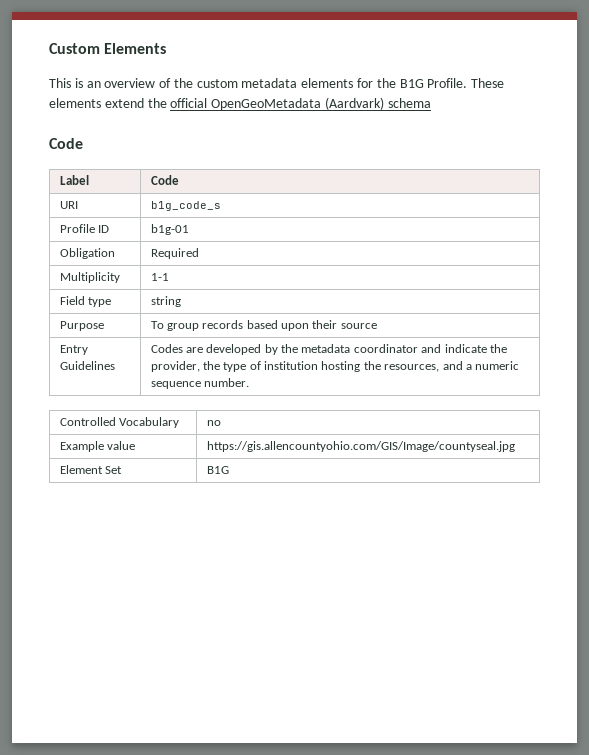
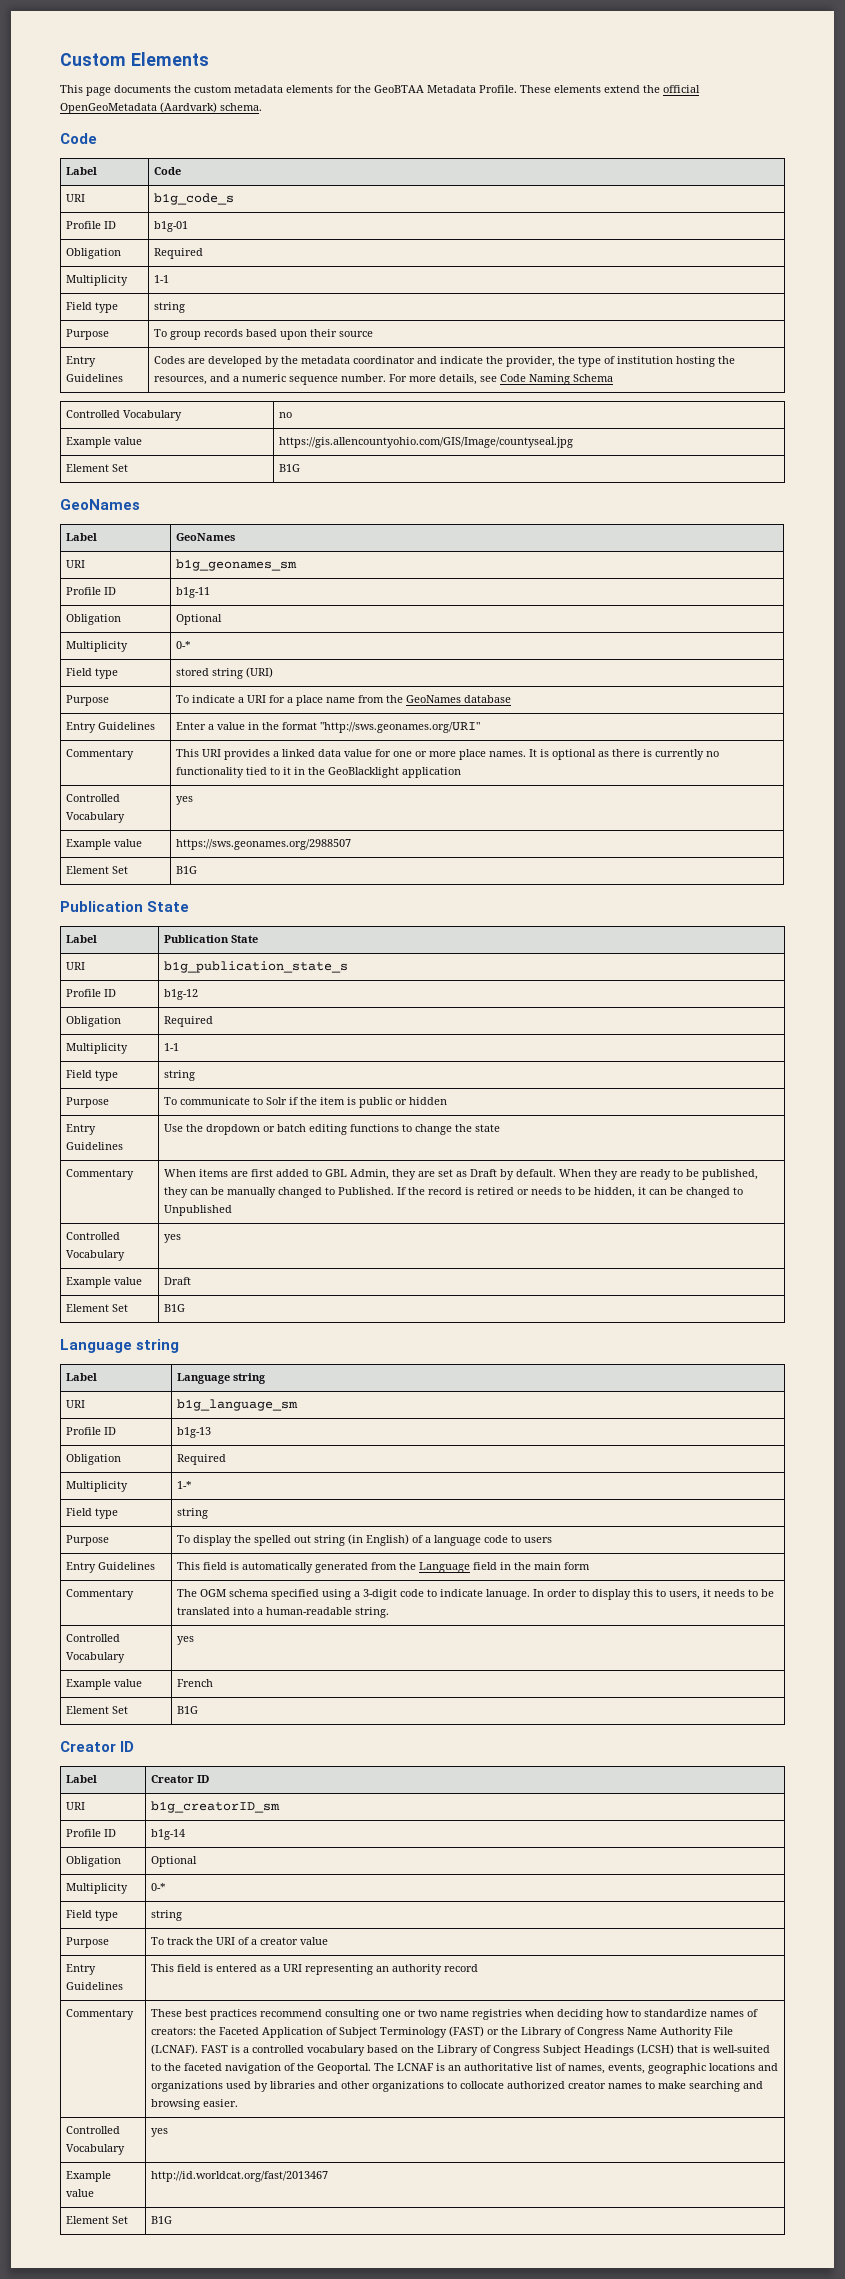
- This is an overview of the custom metadata elements for the B1G Profile.
+ This page documents the custom metadata elements for the GeoBTAA Metadata Profile.
- These elements extend the official OpenGeoMetadata (Aardvark) schema
+ These elements extend the official OpenGeoMetadata (Aardvark) schema.
- Entry Guidelines | Codes are developed by the metadata coordinator and indicate the provider, the type of institution hosting the resources, and a numeric sequence number.
+ Entry Guidelines | Codes are developed by the metadata coordinator and indicate the provider, the type of institution hosting the resources, and a numeric sequence number. For more details, see Code Naming Schema
  Example value | https://gis.allencountyohio.com/GIS/Image/countyseal.jpg
+ Element Set | B1G
+ GeoNames
+ Label | GeoNames
+ URI | b1g_geonames_sm
+ Profile ID | b1g-11
+ Obligation | Optional
+ Multiplicity | 0-*
+ Field type | stored string (URI)
+ Purpose | To indicate a URI for a place name from the GeoNames database
+ Entry Guidelines | Enter a value in the format "http://sws.geonames.org/URI"
+ Commentary | This URI provides a linked data value for one or more place names. It is optional as there is currently no functionality tied to it in the GeoBlacklight application
+ Controlled Vocabulary | yes
+ Example value | https://sws.geonames.org/2988507
+ Element Set | B1G
+ Publication State
+ Label | Publication State
+ URI | b1g_publication_state_s
+ Profile ID | b1g-12
+ Obligation | Required
+ Multiplicity | 1-1
+ Field type | string
+ Purpose | To communicate to Solr if the item is public or hidden
+ Entry Guidelines | Use the dropdown or batch editing functions to change the state
+ Commentary | When items are first added to GBL Admin, they are set as Draft by default. When they are ready to be published, they can be manually changed to Published. If the record is retired or needs to be hidden, it can be changed to Unpublished
+ Controlled Vocabulary | yes
+ Example value | Draft
+ Element Set | B1G
+ Language string
+ Label | Language string
+ URI | b1g_language_sm
+ Profile ID | b1g-13
+ Obligation | Required
+ Multiplicity | 1-*
+ Field type | string
+ Purpose | To display the spelled out string (in English) of a language code to users
+ Entry Guidelines | This field is automatically generated from the Language field in the main form
+ Commentary | The OGM schema specified using a 3-digit code to indicate lanuage. In order to display this to users, it needs to be translated into a human-readable string.
+ Controlled Vocabulary | yes
+ Example value | French
+ Element Set | B1G
+ Creator ID
+ Label | Creator ID
+ URI | b1g_creatorID_sm
+ Profile ID | b1g-14
+ Obligation | Optional
+ Multiplicity | 0-*
+ Field type | string
+ Purpose | To track the URI of a creator value
+ Entry Guidelines | This field is entered as a URI representing an authority record
+ Commentary | These best practices recommend consulting one or two name registries when deciding how to standardize names of creators: the Faceted Application of Subject Terminology (FAST) or the Library of Congress Name Authority File (LCNAF). FAST is a controlled vocabulary based on the Library of Congress Subject Headings (LCSH) that is well-suited to the faceted navigation of the Geoportal. The LCNAF is an authoritative list of names, events, geographic locations and organizations used by libraries and other organizations to collocate authorized creator names to make searching and browsing easier.
+ Controlled Vocabulary | yes
+ Example value | http://id.worldcat.org/fast/2013467

